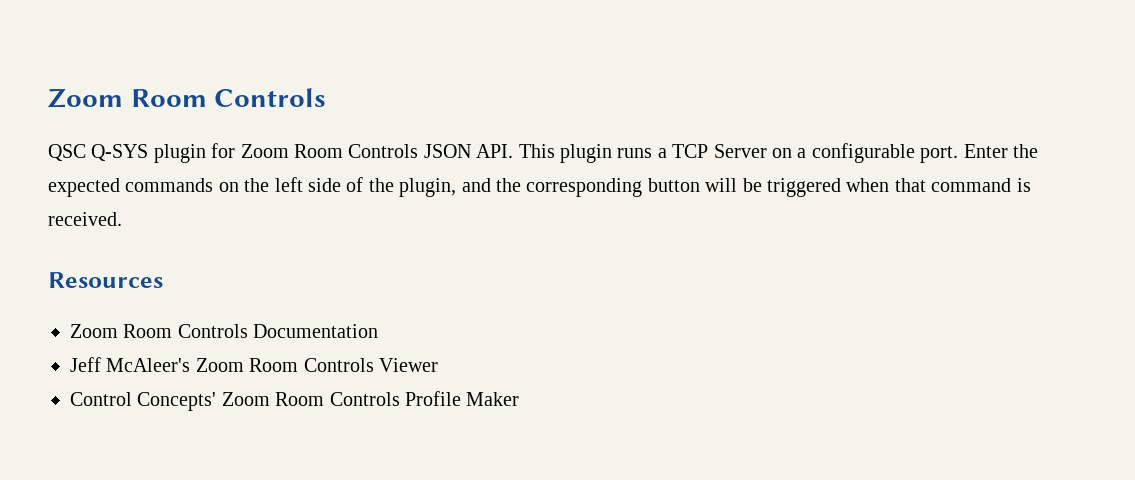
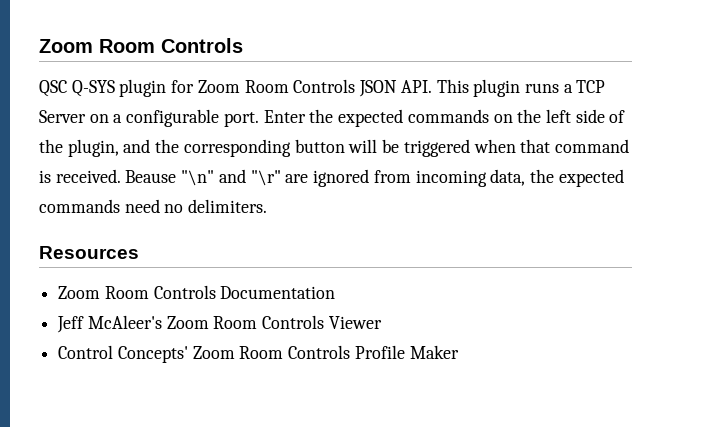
+ Beause "\n" and "\r" are ignored from incoming data, the expected commands need no delimiters.

